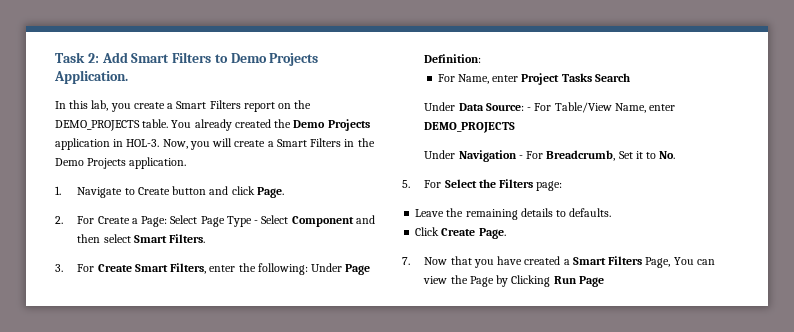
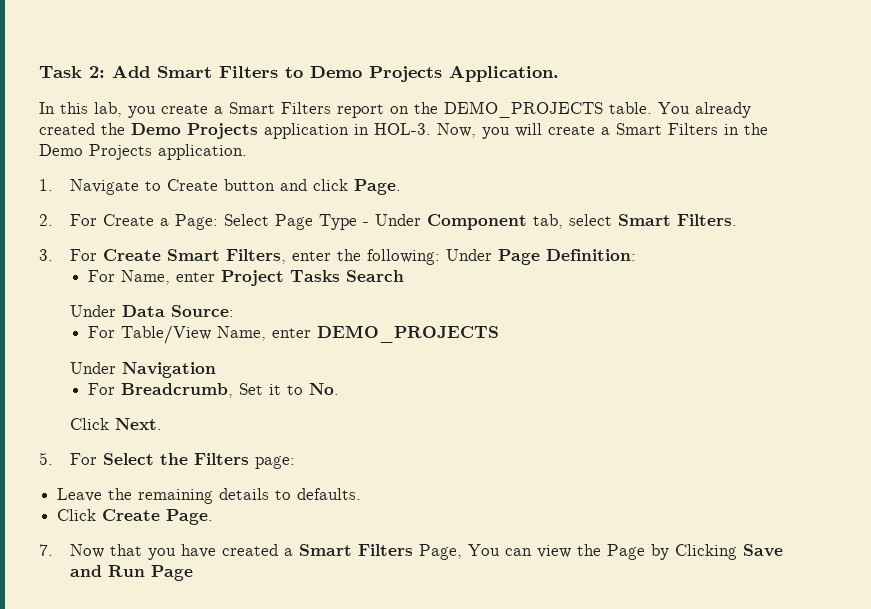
- 2. For Create a Page: Select Page Type - Select Component and then select Smart Filters.
+ 2. For Create a Page: Select Page Type - Under Component tab, select Smart Filters.
- Under Data Source: - For Table/View Name, enter DEMO_PROJECTS
+ Under Data Source:
+ For Table/View Name, enter DEMO_PROJECTS
- Under Navigation - For Breadcrumb, Set it to No.
+ Under Navigation
+ For Breadcrumb, Set it to No.
+ Click Next.
- 7. Now that you have created a Smart Filters Page, You can view the Page by Clicking Run Page
+ 7. Now that you have created a Smart Filters Page, You can view the Page by Clicking Save and Run Page

